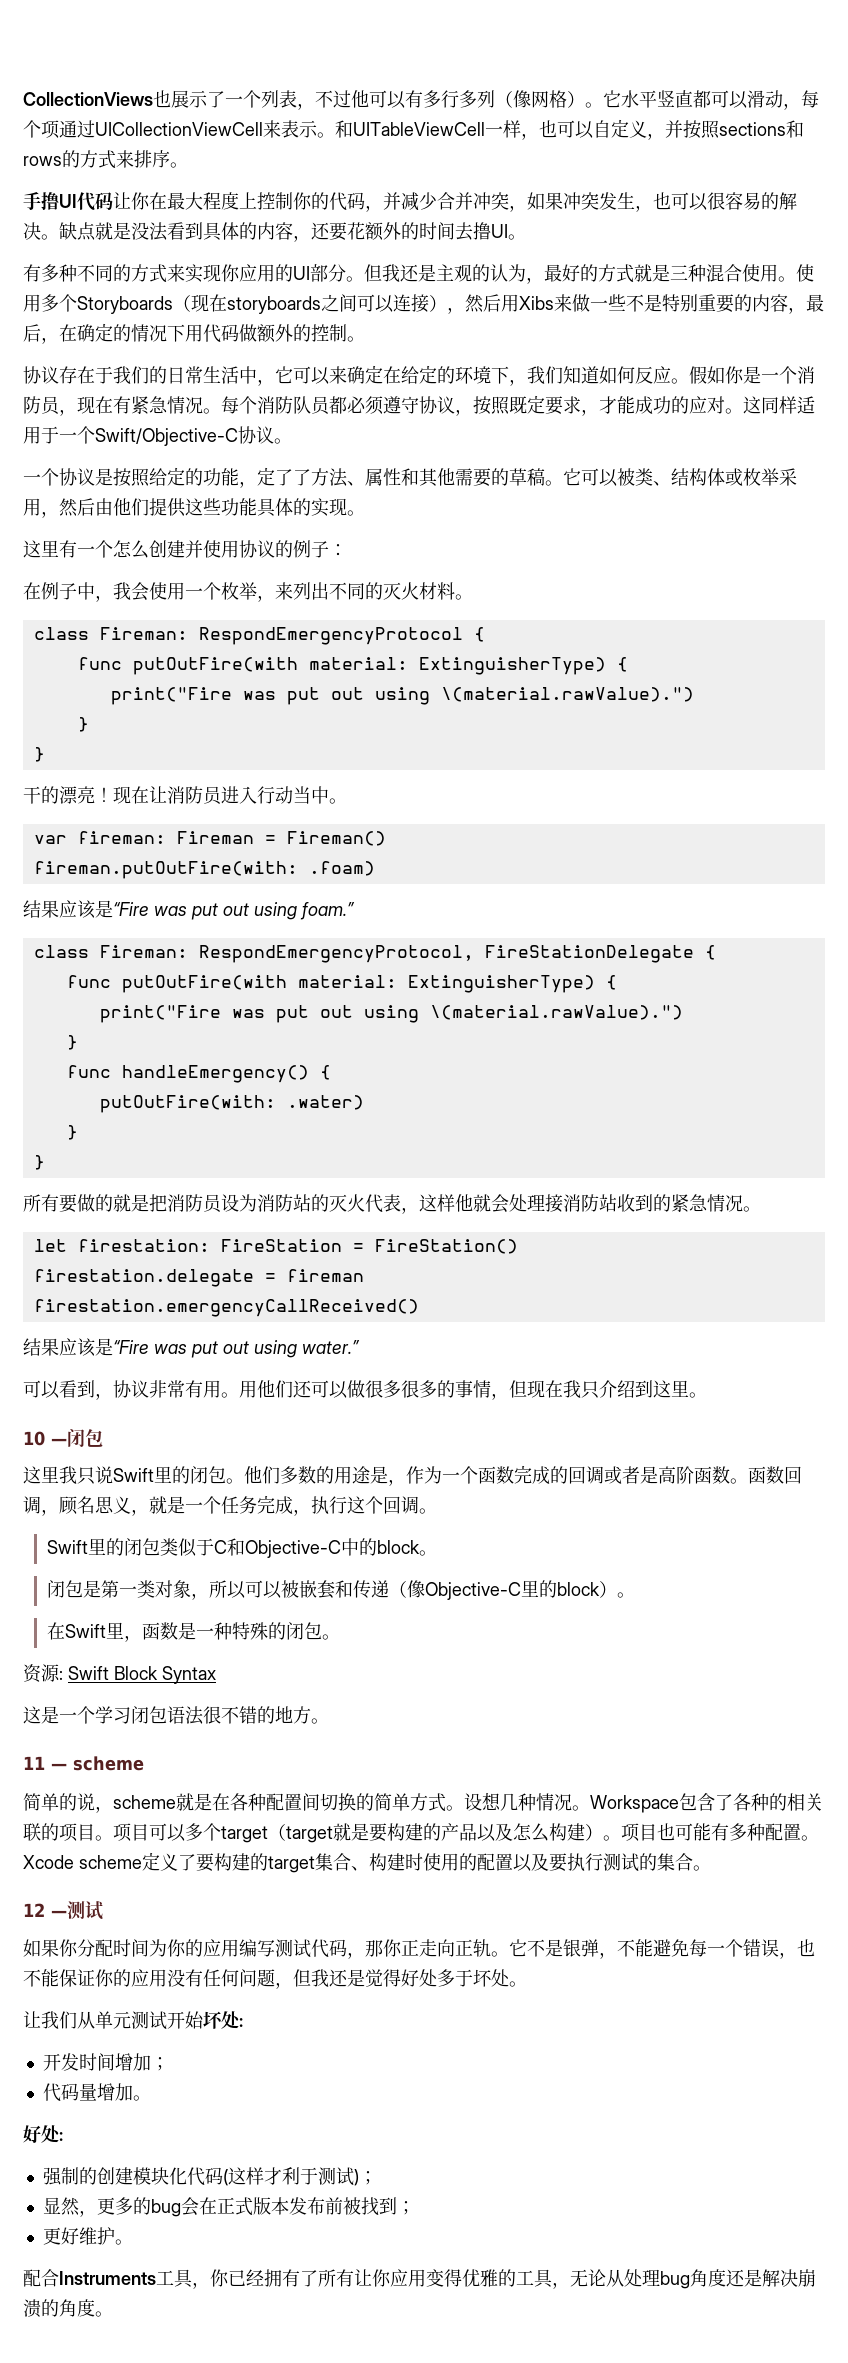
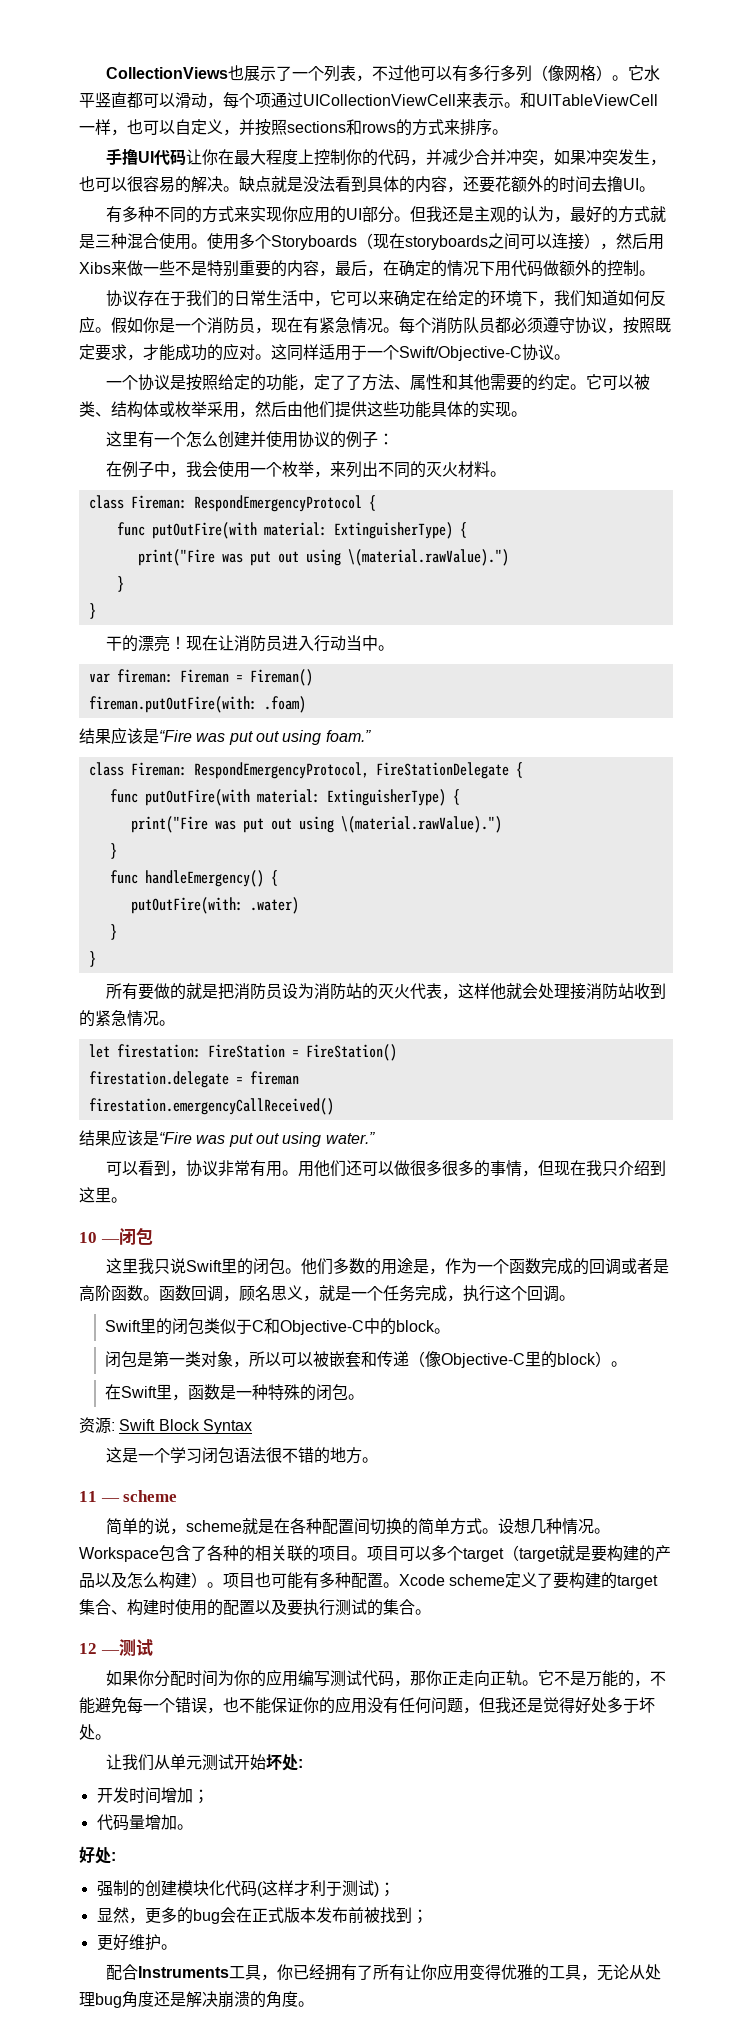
- 一个协议是按照给定的功能，定了了方法、属性和其他需要的草稿。
+ 一个协议是按照给定的功能，定了了方法、属性和其他需要的约定。
- 它不是银弹，不能避免每一个错误，也不能保证你的应用没有任何问题，但我还是觉得好处多于坏处。
+ 它不是万能的，不能避免每一个错误，也不能保证你的应用没有任何问题，但我还是觉得好处多于坏处。

